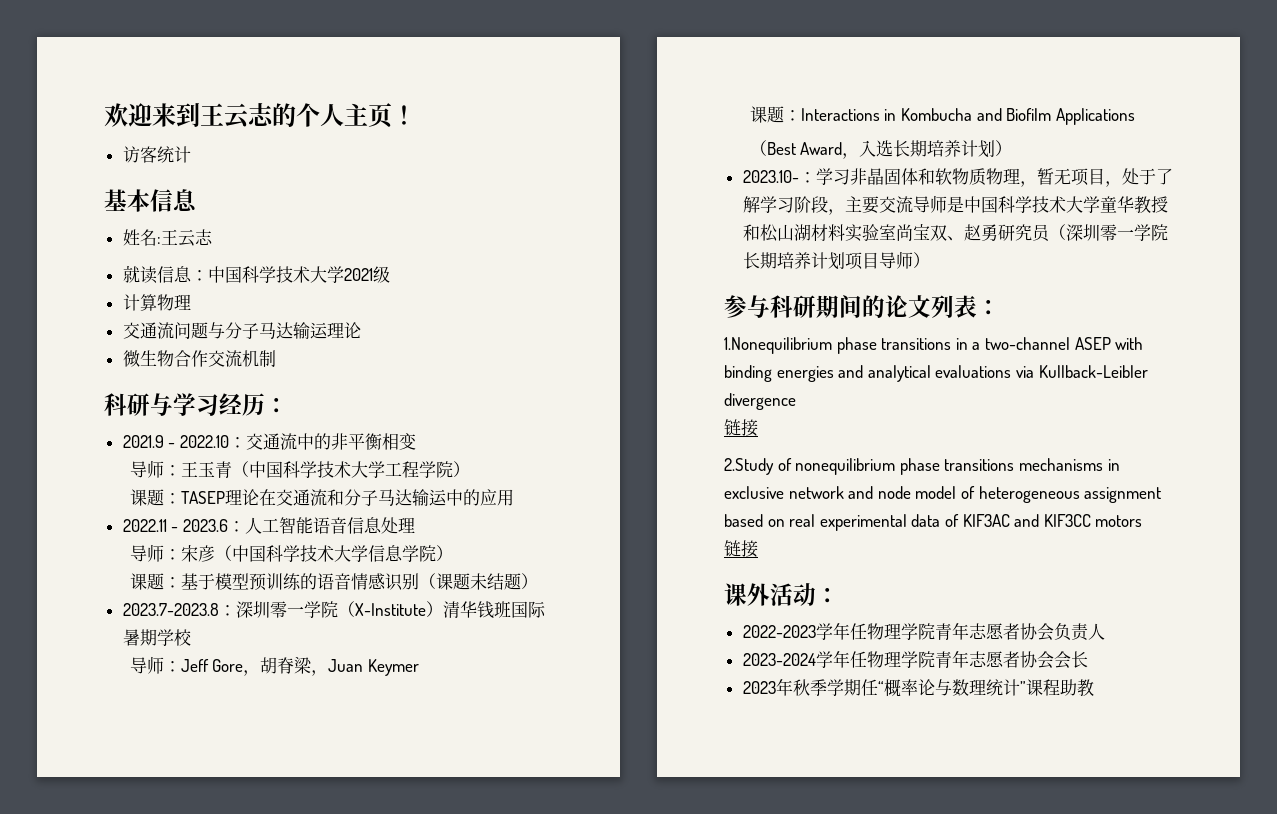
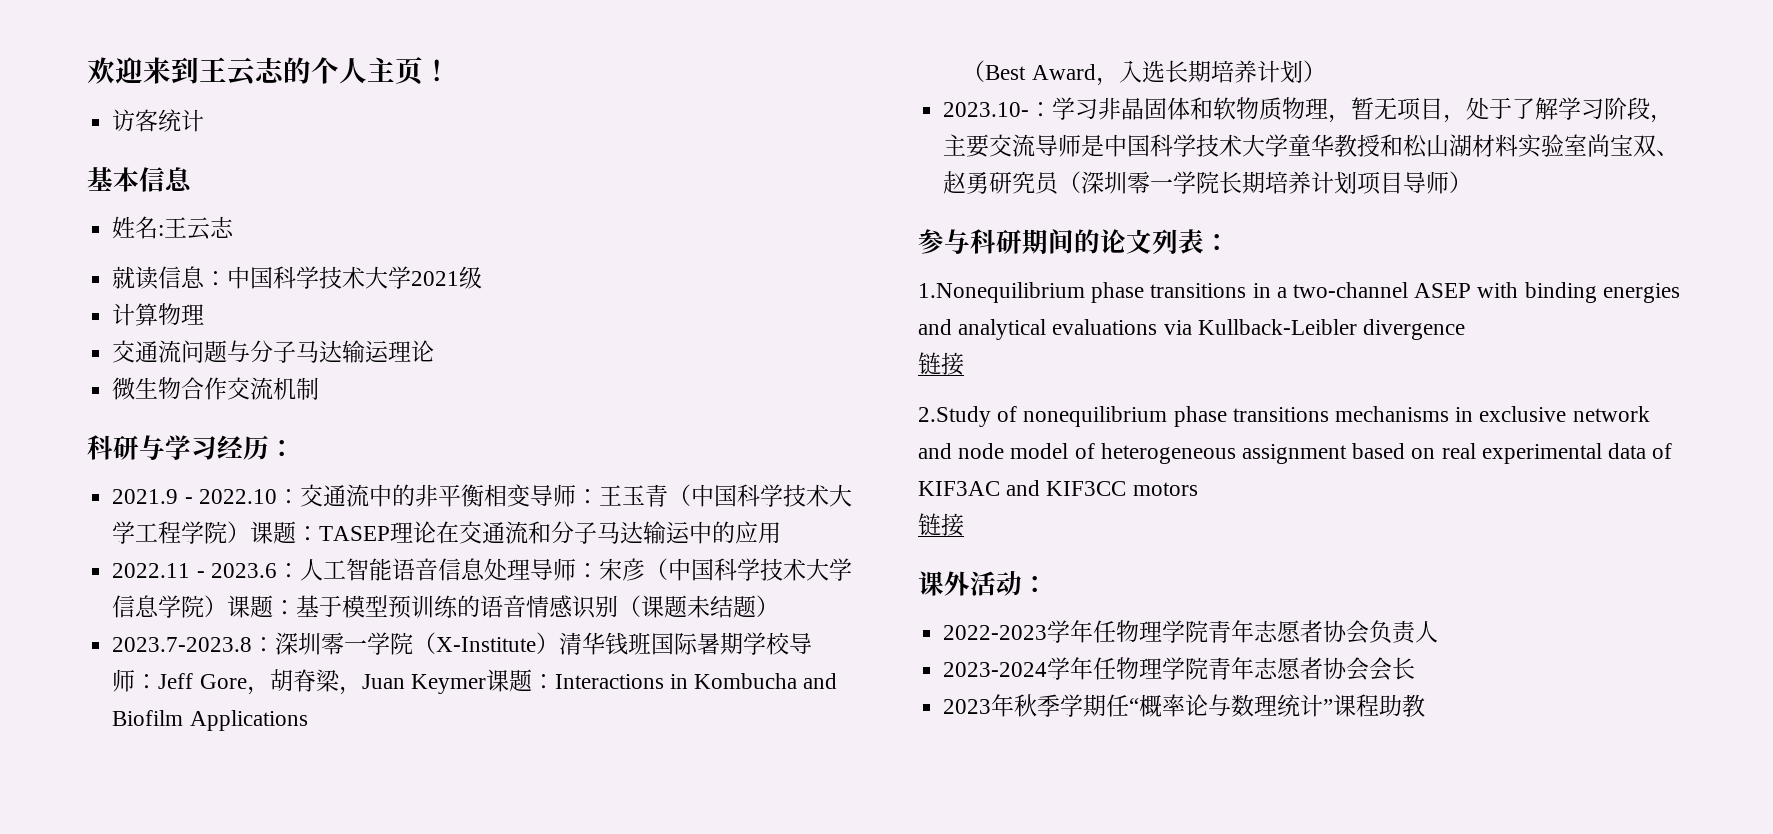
- 2021.9 - 2022.10：交通流中的非平衡相变
- 导师：王玉青（中国科学技术大学工程学院）
- 课题：TASEP理论在交通流和分子马达输运中的应用
+ 2021.9 - 2022.10：交通流中的非平衡相变导师：王玉青（中国科学技术大学工程学院）课题：TASEP理论在交通流和分子马达输运中的应用
- 2022.11 - 2023.6：人工智能语音信息处理
- 导师：宋彦（中国科学技术大学信息学院）
- 课题：基于模型预训练的语音情感识别（课题未结题）
+ 2022.11 - 2023.6：人工智能语音信息处理导师：宋彦（中国科学技术大学信息学院）课题：基于模型预训练的语音情感识别（课题未结题）
- 2023.7-2023.8：深圳零一学院（X-Institute）清华钱班国际暑期学校
- 导师：Jeff Gore，胡脊梁，Juan Keymer
- 课题：Interactions in Kombucha and Biofilm Applications
+ 2023.7-2023.8：深圳零一学院（X-Institute）清华钱班国际暑期学校导师：Jeff Gore，胡脊梁，Juan Keymer课题：Interactions in Kombucha and Biofilm Applications

